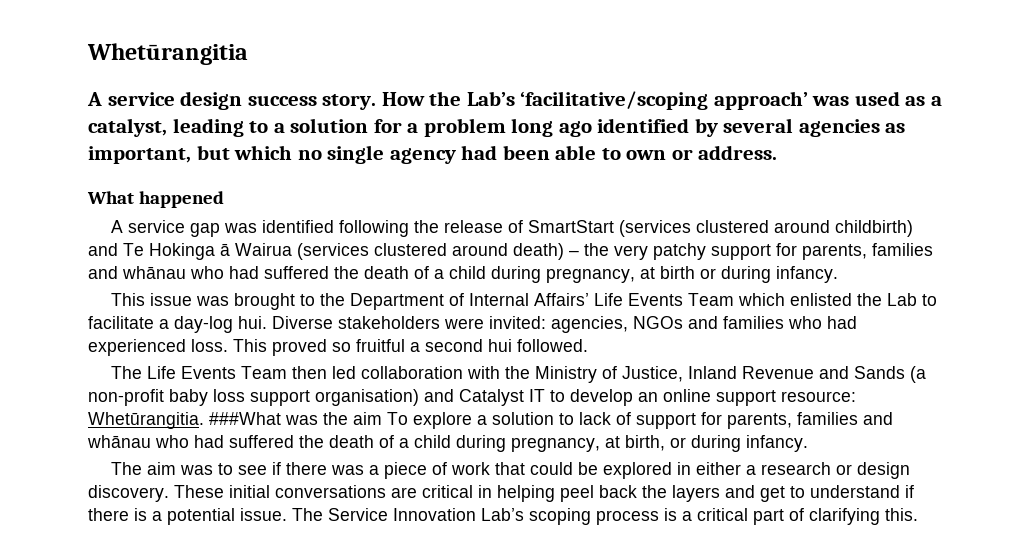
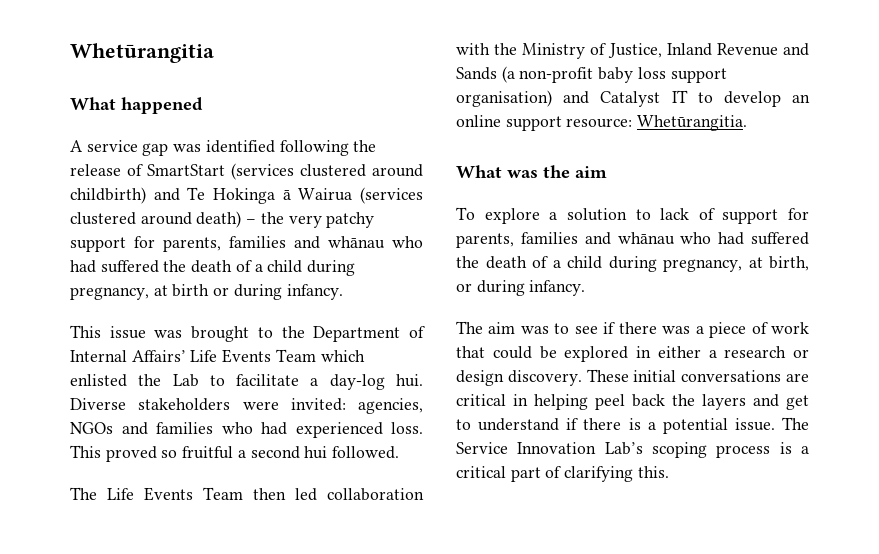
- A service design success story. How the Lab’s ‘facilitative/scoping approach’ was used as a catalyst, leading to a solution for a problem long ago identified by several agencies as important, but which no single agency had been able to own or address.
- Whetūrangitia. ###What was the aim To explore a solution to lack of support for parents, families and whānau who had suffered the death of a child during pregnancy, at birth, or during infancy.
+ Whetūrangitia.
+ What was the aim
+ To explore a solution to lack of support for parents, families and whānau who had suffered the death of a child during pregnancy, at birth, or during infancy.

